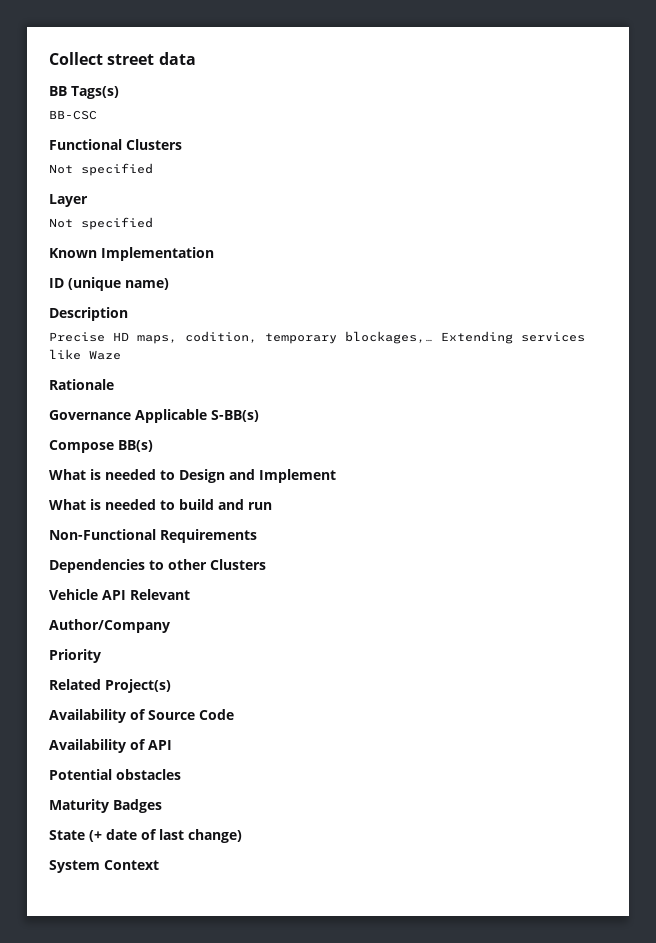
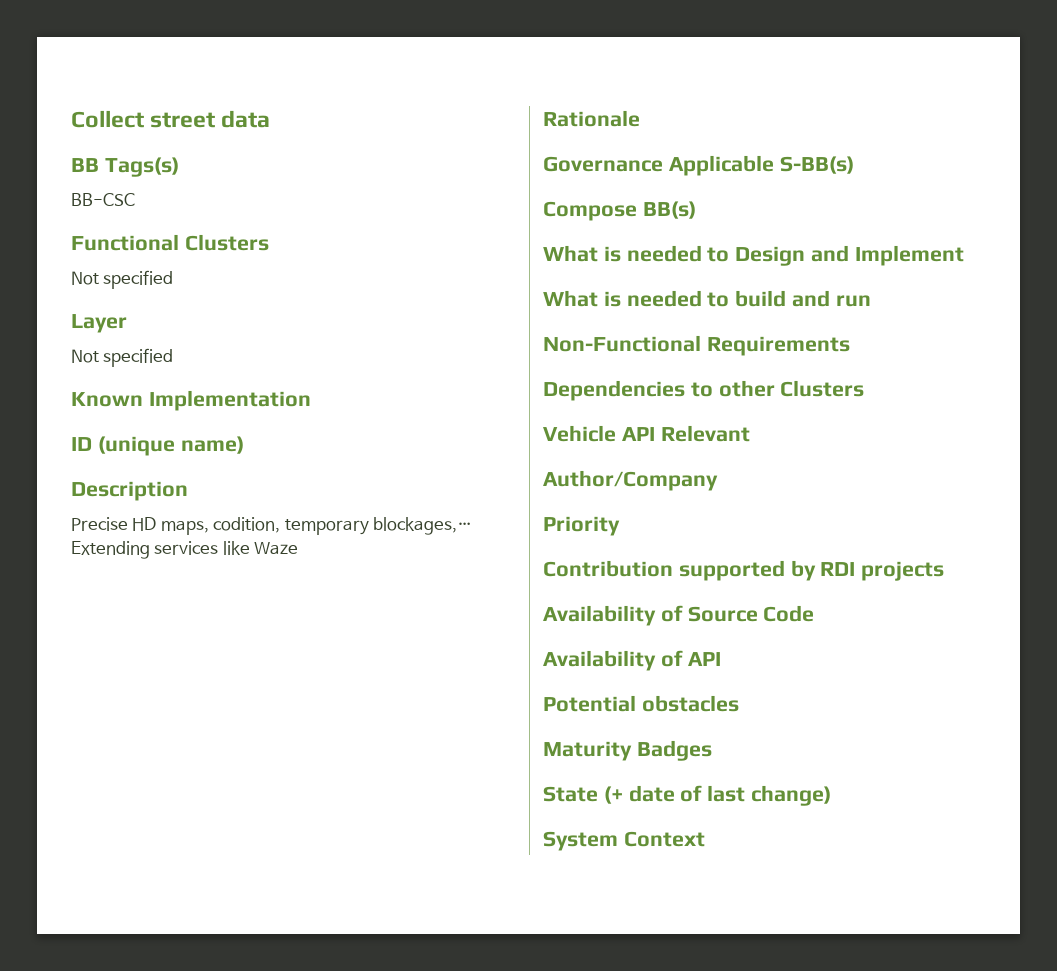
- Related Project(s)
+ Contribution supported by RDI projects

